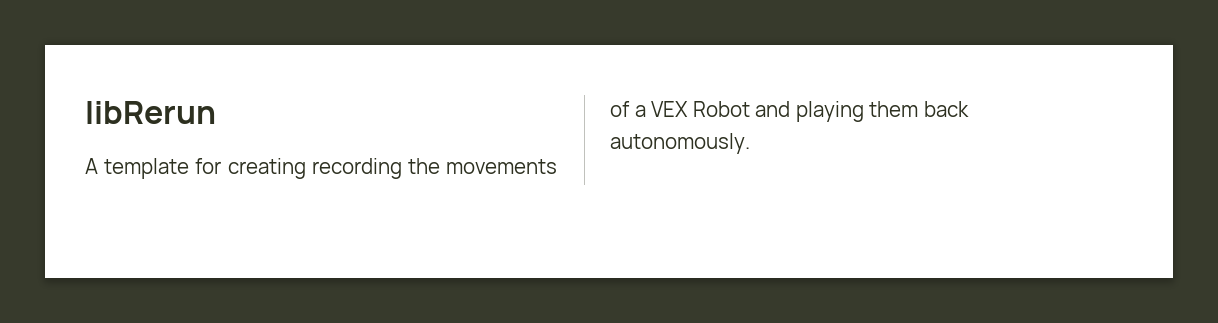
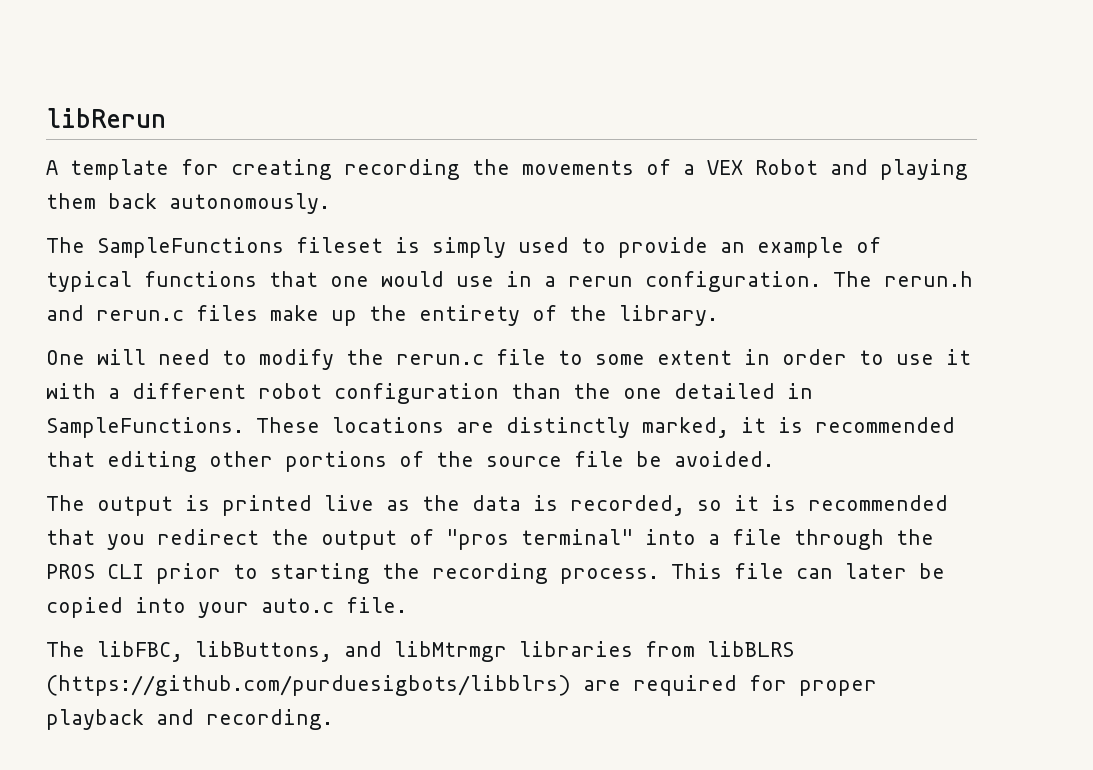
+ The SampleFunctions fileset is simply used to provide an example of typical functions that one would use in a rerun configuration. The rerun.h and rerun.c files make up the entirety of the library.
+ One will need to modify the rerun.c file to some extent in order to use it with a different robot configuration than the one detailed in SampleFunctions. These locations are distinctly marked, it is recommended that editing other portions of the source file be avoided.
+ The output is printed live as the data is recorded, so it is recommended that you redirect the output of "pros terminal" into a file through the PROS CLI prior to starting the recording process. This file can later be copied into your auto.c file.
+ The libFBC, libButtons, and libMtrmgr libraries from libBLRS (https://github.com/purduesigbots/libblrs) are required for proper playback and recording.

